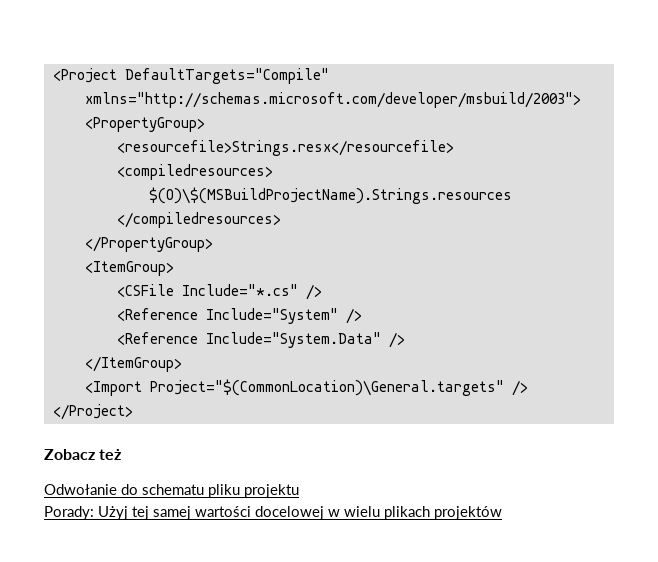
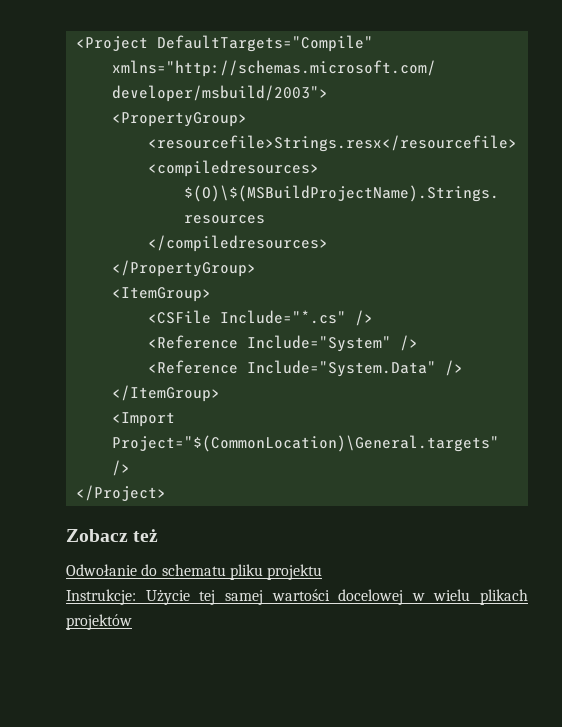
- Porady: Użyj tej samej wartości docelowej w wielu plikach projektów
+ Instrukcje: Użycie tej samej wartości docelowej w wielu plikach projektów

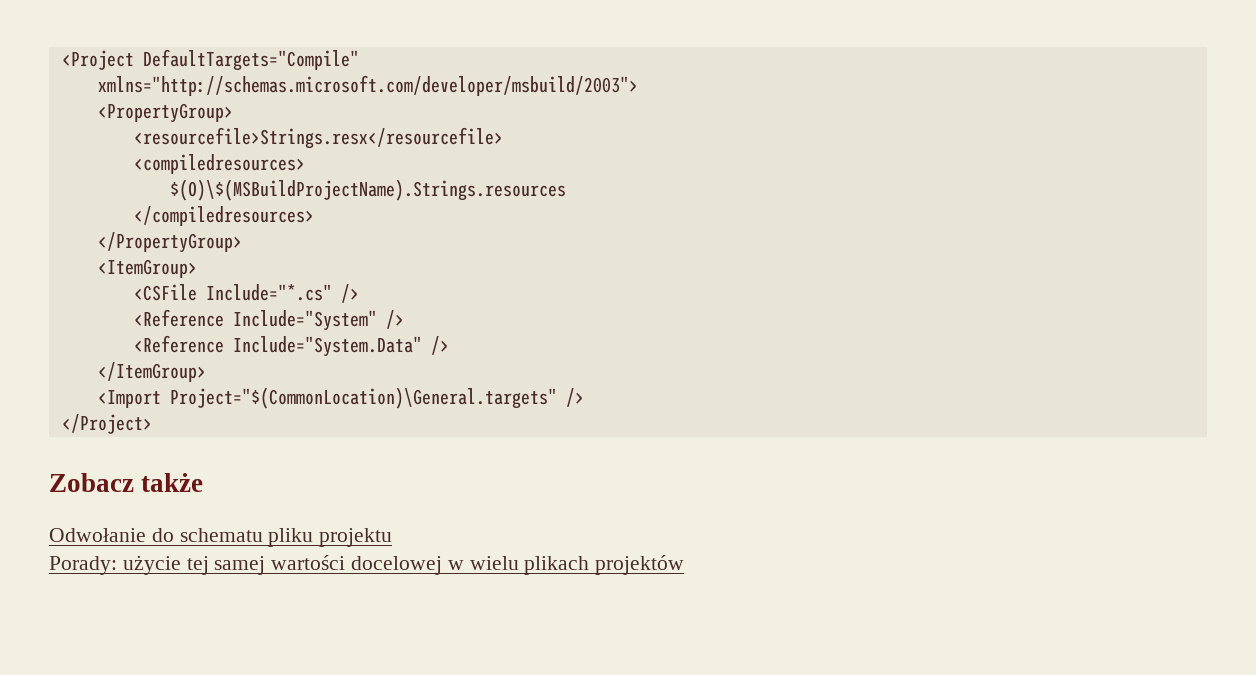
- Zobacz też
+ Zobacz także
- Instrukcje: Użycie tej samej wartości docelowej w wielu plikach projektów
+ Porady: użycie tej samej wartości docelowej w wielu plikach projektów

